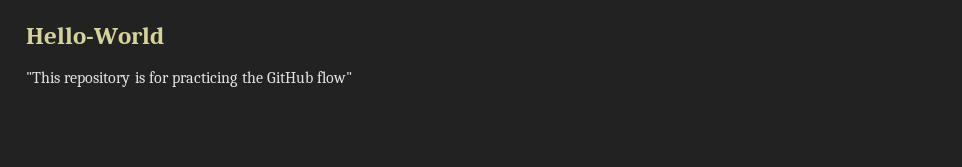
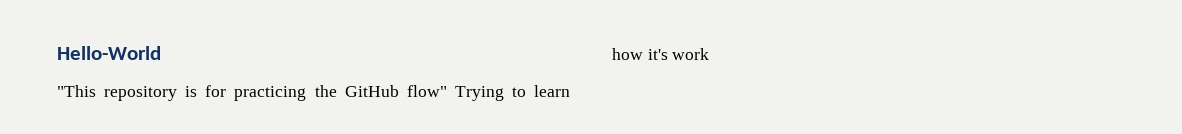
- "This repository is for practicing the GitHub flow"
+ "This repository is for practicing the GitHub flow" Trying to learn how it's work

